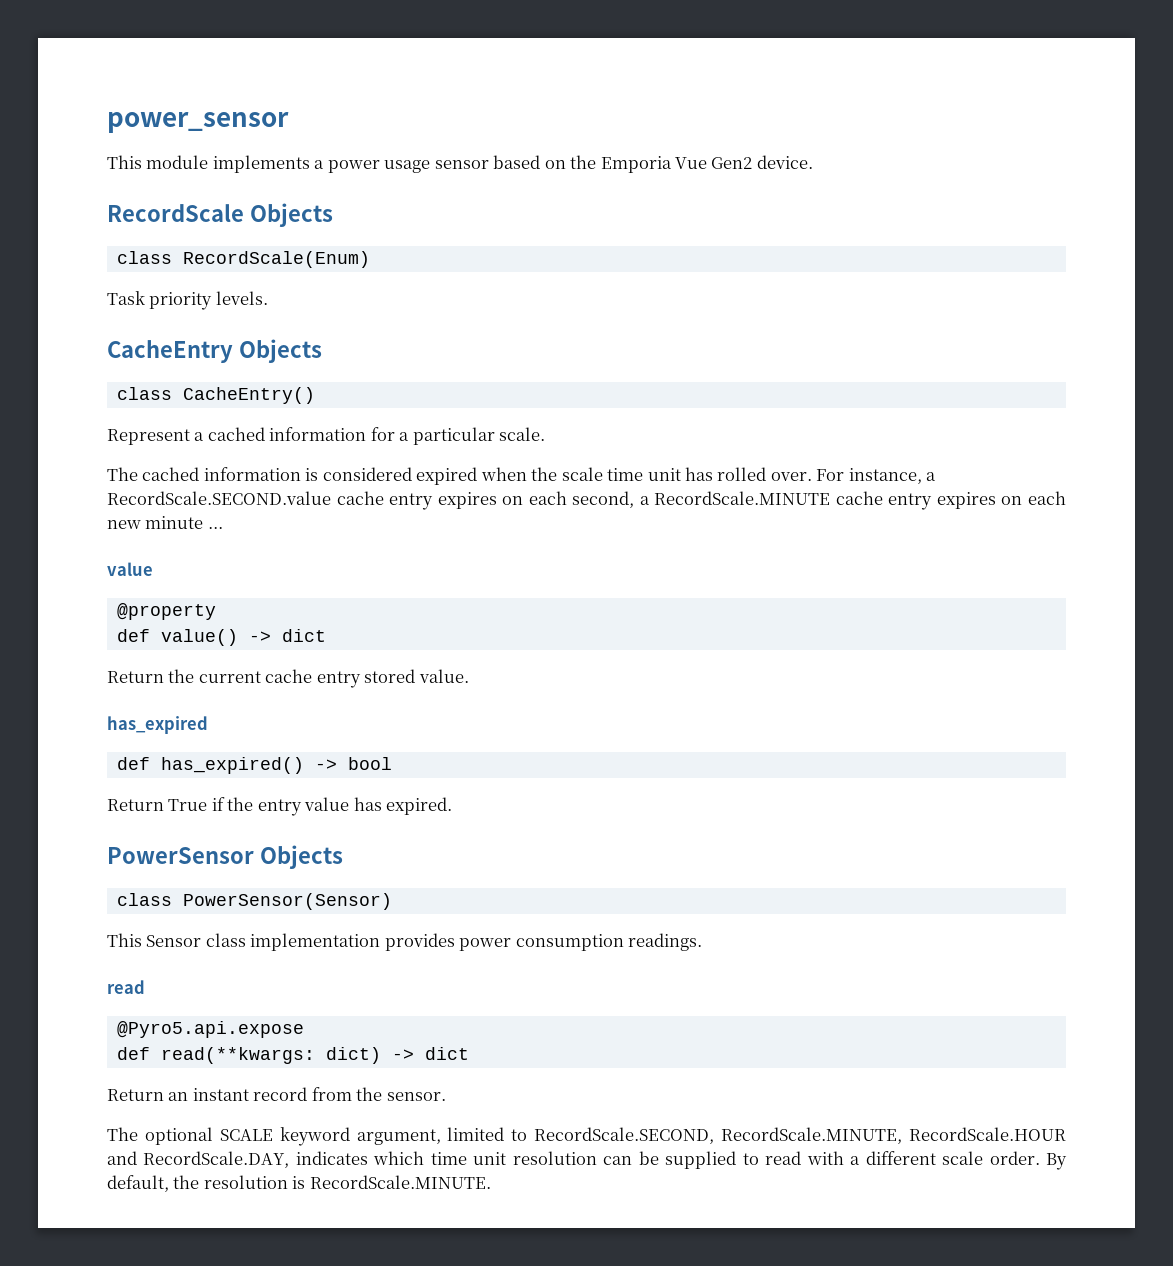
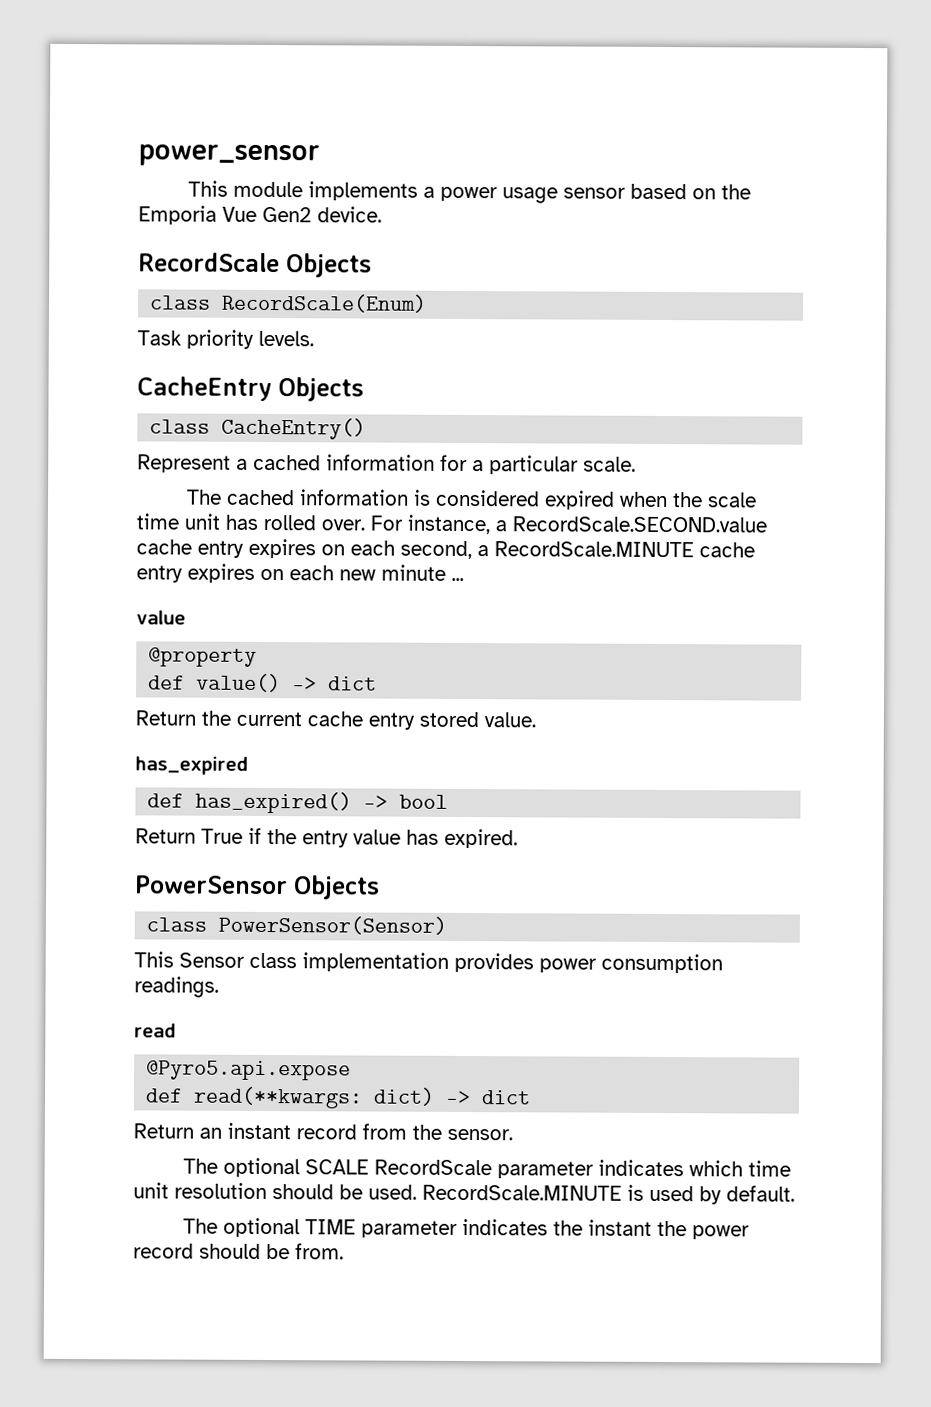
- The optional SCALE keyword argument, limited to RecordScale.SECOND, RecordScale.MINUTE, RecordScale.HOUR and RecordScale.DAY, indicates which time unit resolution can be supplied to read with a different scale order. By default, the resolution is RecordScale.MINUTE.
+ The optional SCALE RecordScale parameter indicates which time unit resolution should be used. RecordScale.MINUTE is used by default.
+ The optional TIME parameter indicates the instant the power record should be from.

